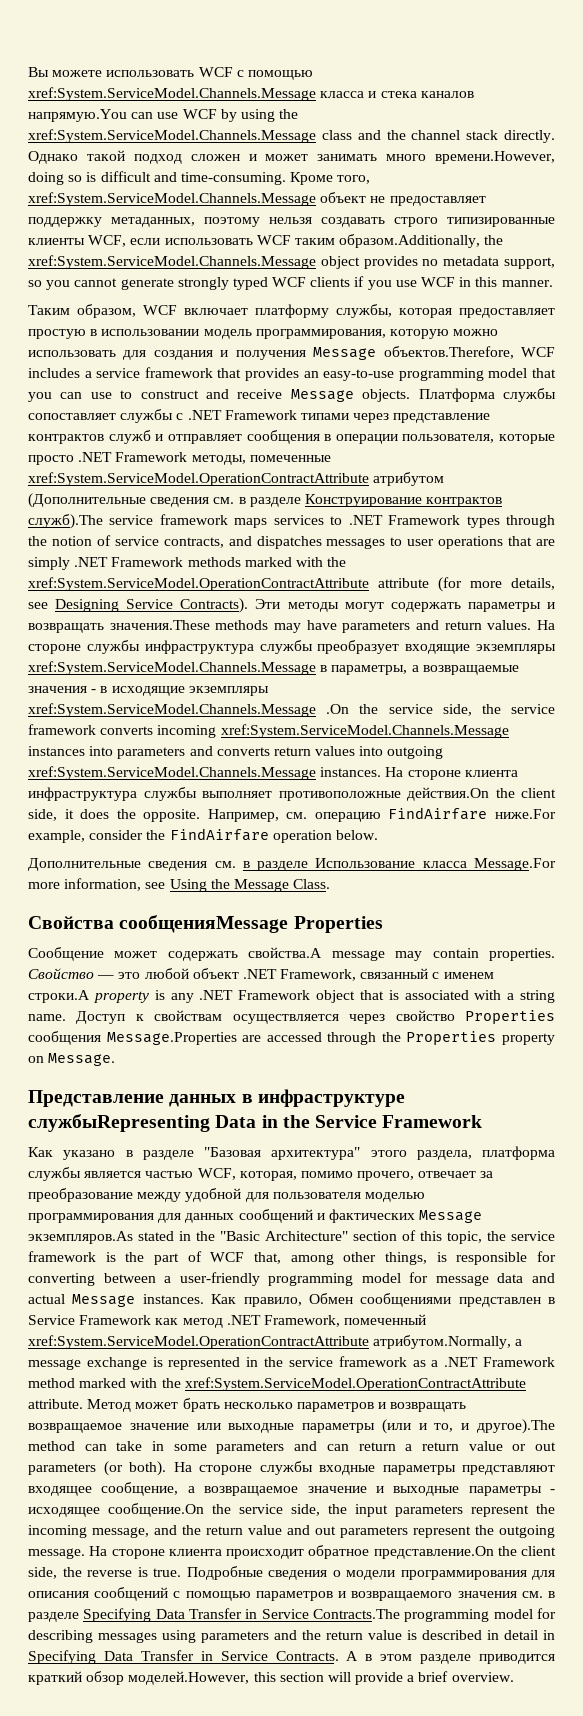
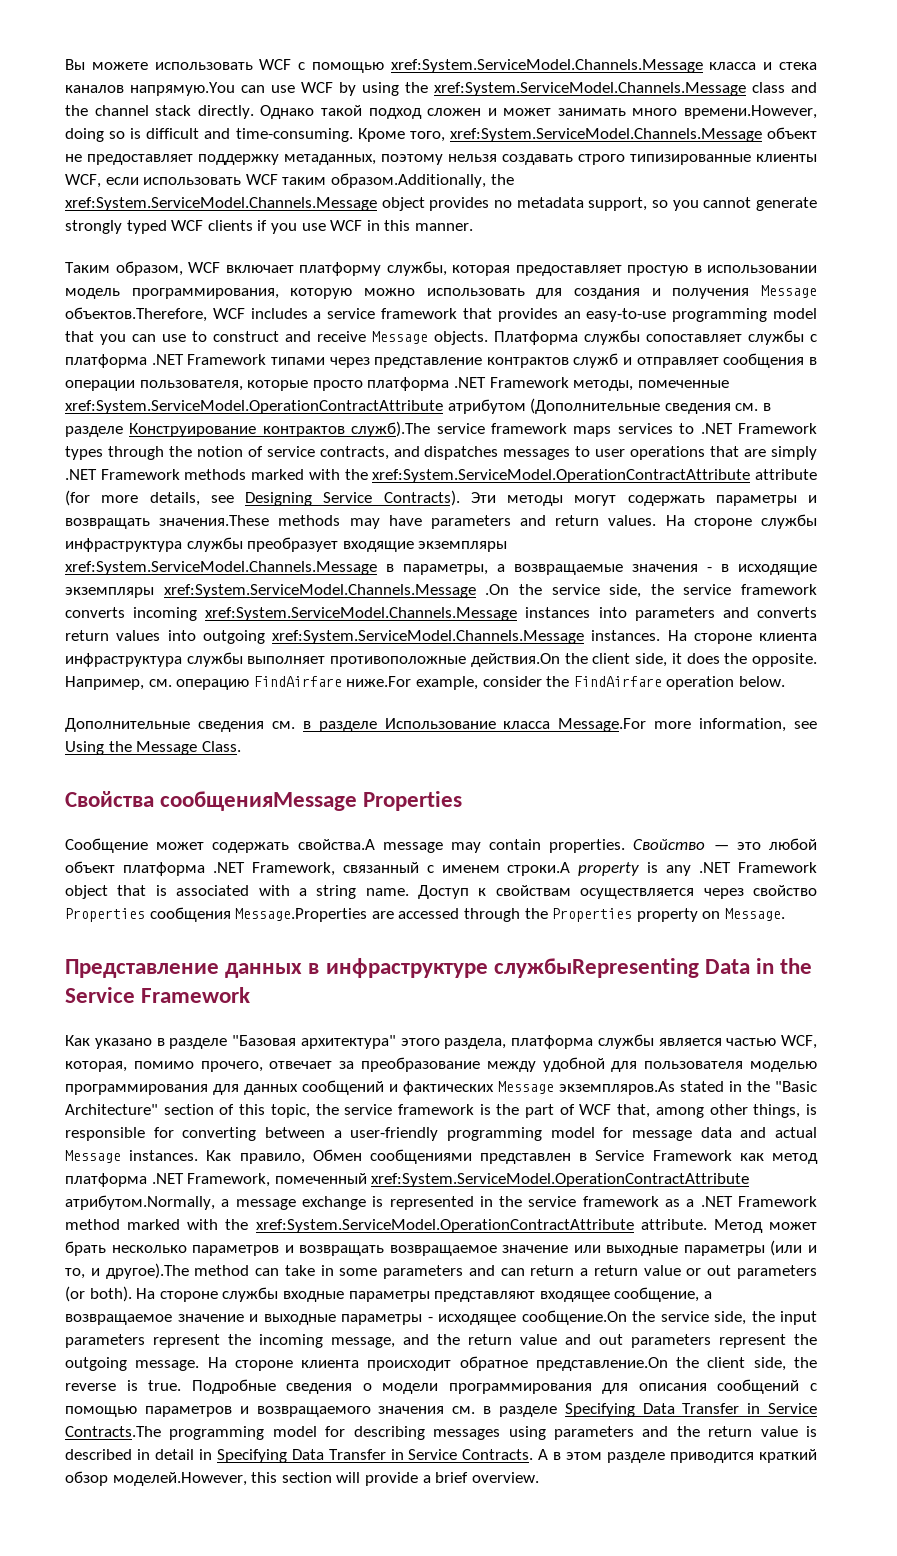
- Платформа службы сопоставляет службы с .NET Framework типами через представление контрактов служб и отправляет сообщения в операции пользователя, которые просто .NET Framework методы, помеченные xref:System.ServiceModel.OperationContractAttribute атрибутом (Дополнительные сведения см. в разделе Конструирование контрактов служб).The service framework maps services to .NET Framework types through the notion of service contracts, and dispatches messages to user operations that are simply .NET Framework methods marked with the xref:System.ServiceModel.OperationContractAttribute attribute (for more details, see Designing Service Contracts).
+ Платформа службы сопоставляет службы с платформа .NET Framework типами через представление контрактов служб и отправляет сообщения в операции пользователя, которые просто платформа .NET Framework методы, помеченные xref:System.ServiceModel.OperationContractAttribute атрибутом (Дополнительные сведения см. в разделе Конструирование контрактов служб).The service framework maps services to .NET Framework types through the notion of service contracts, and dispatches messages to user operations that are simply .NET Framework methods marked with the xref:System.ServiceModel.OperationContractAttribute attribute (for more details, see Designing Service Contracts).
- Свойство — это любой объект .NET Framework, связанный с именем строки.A property is any .NET Framework object that is associated with a string name.
+ Свойство — это любой объект платформа .NET Framework, связанный с именем строки.A property is any .NET Framework object that is associated with a string name.
- Как правило, Обмен сообщениями представлен в Service Framework как метод .NET Framework, помеченный xref:System.ServiceModel.OperationContractAttribute атрибутом.Normally, a message exchange is represented in the service framework as a .NET Framework method marked with the xref:System.ServiceModel.OperationContractAttribute attribute.
+ Как правило, Обмен сообщениями представлен в Service Framework как метод платформа .NET Framework, помеченный xref:System.ServiceModel.OperationContractAttribute атрибутом.Normally, a message exchange is represented in the service framework as a .NET Framework method marked with the xref:System.ServiceModel.OperationContractAttribute attribute.

